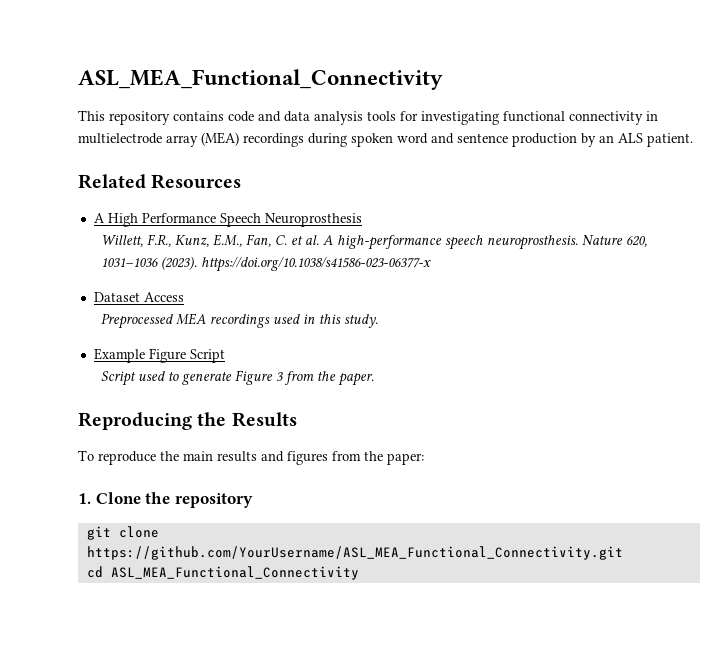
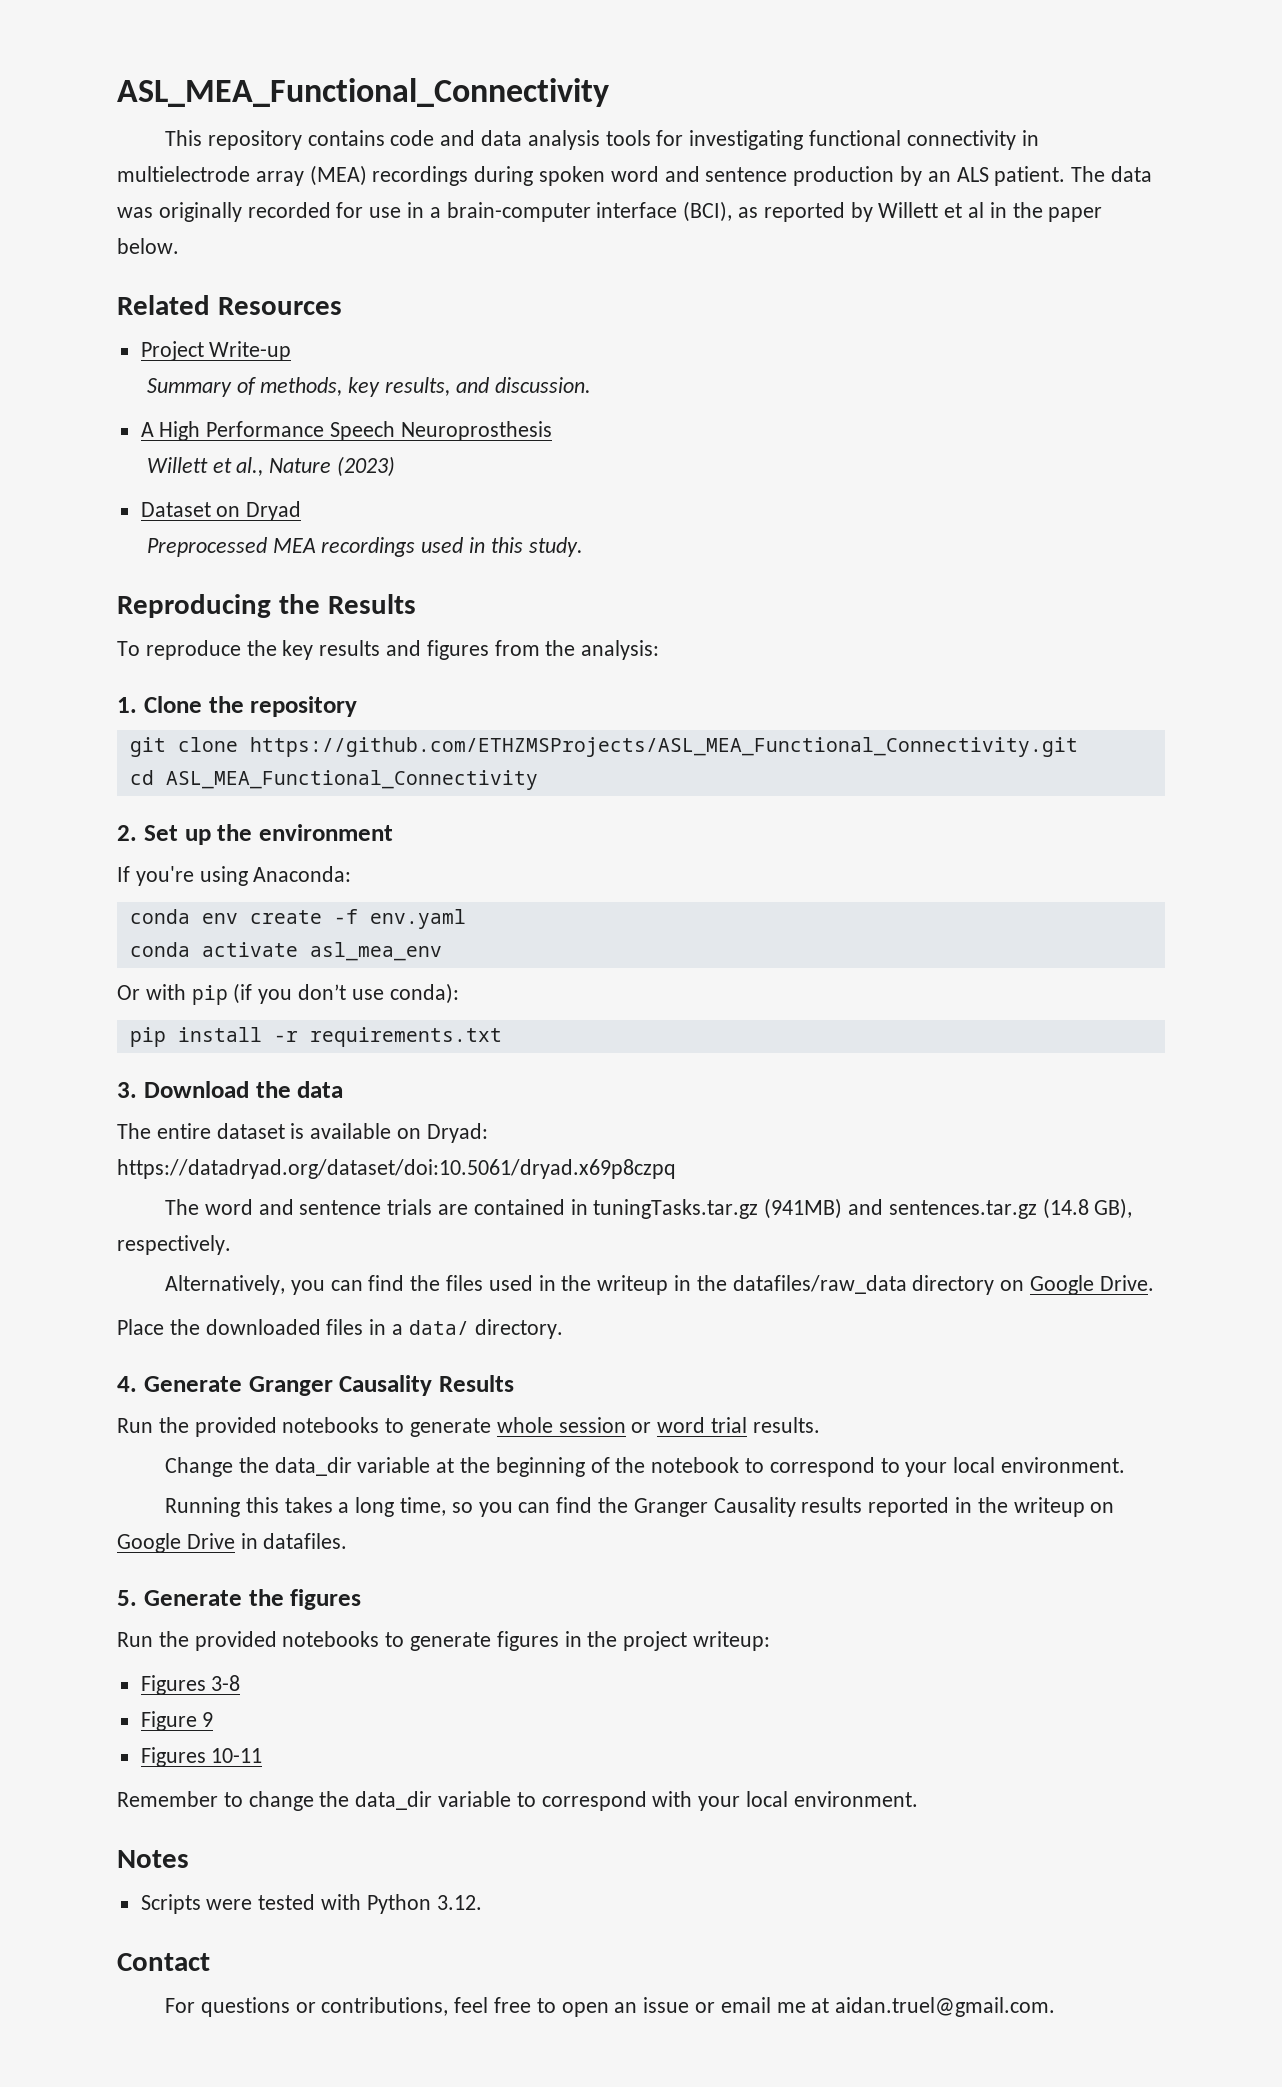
- This repository contains code and data analysis tools for investigating functional connectivity in multielectrode array (MEA) recordings during spoken word and sentence production by an ALS patient.
+ This repository contains code and data analysis tools for investigating functional connectivity in multielectrode array (MEA) recordings during spoken word and sentence production by an ALS patient. The data was originally recorded for use in a brain-computer interface (BCI), as reported by Willett et al in the paper below.
  Related Resources
+ Project Write-up
+ Summary of methods, key results, and discussion.
- Willett, F.R., Kunz, E.M., Fan, C. et al. A high-performance speech neuroprosthesis. Nature 620, 1031–1036 (2023). https://doi.org/10.1038/s41586-023-06377-x
+ Willett et al., Nature (2023)
- Dataset Access
+ Dataset on Dryad
- Example Figure Script
- Script used to generate Figure 3 from the paper.
- To reproduce the main results and figures from the paper:
+ To reproduce the key results and figures from the analysis:
- git clone https://github.com/YourUsername/ASL_MEA_Functional_Connectivity.git
+ git clone https://github.com/ETHZMSProjects/ASL_MEA_Functional_Connectivity.git
+ 2. Set up the environment
+ If you're using Anaconda:
+ conda env create -f env.yaml
+ conda activate asl_mea_env
+ Or with pip (if you don’t use conda):
+ pip install -r requirements.txt
+ 3. Download the data
+ The entire dataset is available on Dryad:
+ https://datadryad.org/dataset/doi:10.5061/dryad.x69p8czpq
+ The word and sentence trials are contained in tuningTasks.tar.gz (941MB) and sentences.tar.gz (14.8 GB), respectively.
+ Alternatively, you can find the files used in the writeup in the datafiles/raw_data directory on Google Drive.
+ Place the downloaded files in a data/ directory.
+ 4. Generate Granger Causality Results
+ Run the provided notebooks to generate whole session or word trial results.
+ Change the data_dir variable at the beginning of the notebook to correspond to your local environment.
+ Running this takes a long time, so you can find the Granger Causality results reported in the writeup on Google Drive in datafiles.
+ 5. Generate the figures
+ Run the provided notebooks to generate figures in the project writeup:
+ Figures 3-8
+ Figure 9
+ Figures 10-11
+ Remember to change the data_dir variable to correspond with your local environment.
+ Notes
+ Scripts were tested with Python 3.12.
+ Contact
+ For questions or contributions, feel free to open an issue or email me at aidan.truel@gmail.com.

